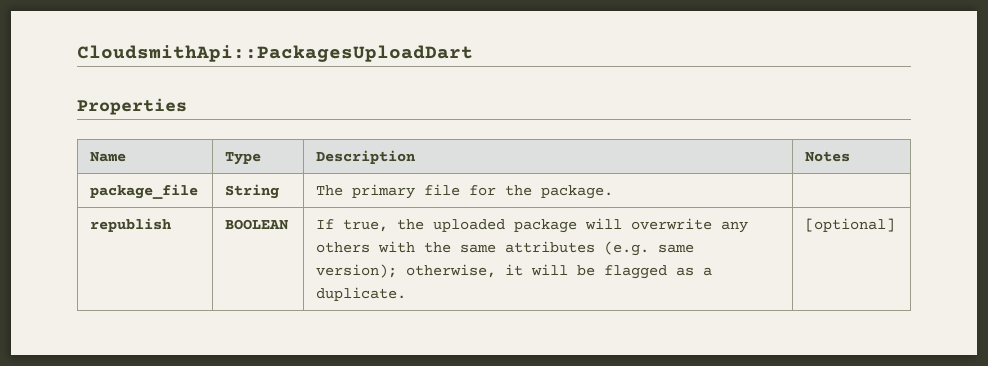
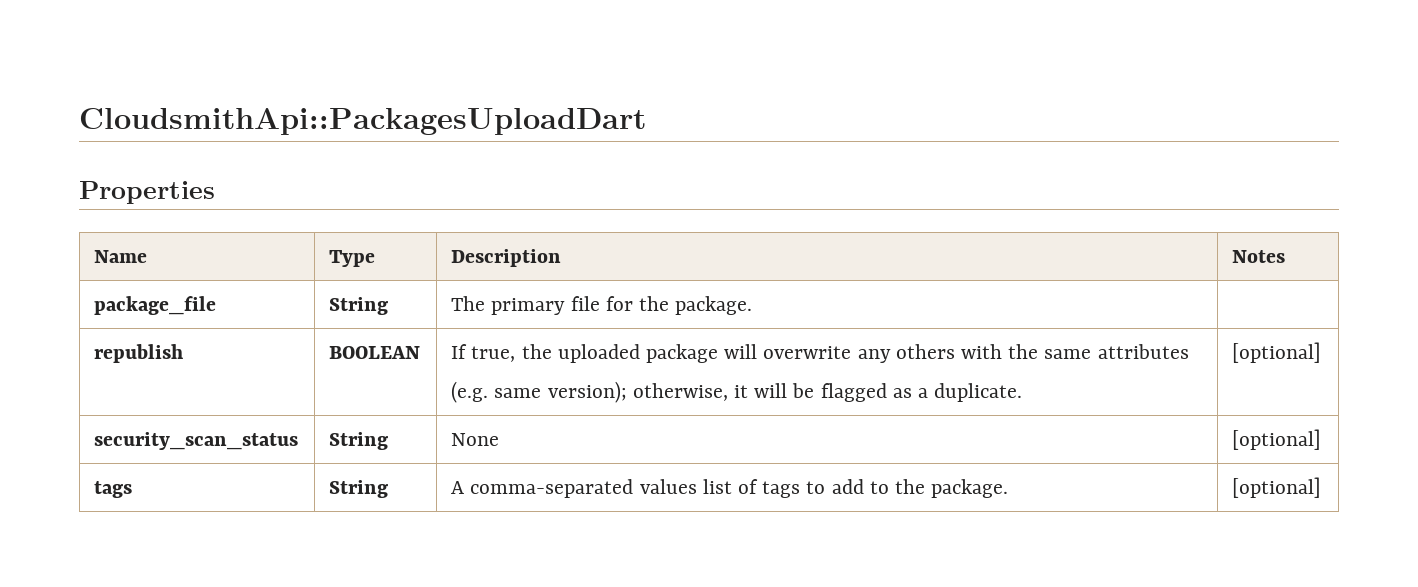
+ security_scan_status | String | None | [optional]
+ tags | String | A comma-separated values list of tags to add to the package. | [optional]

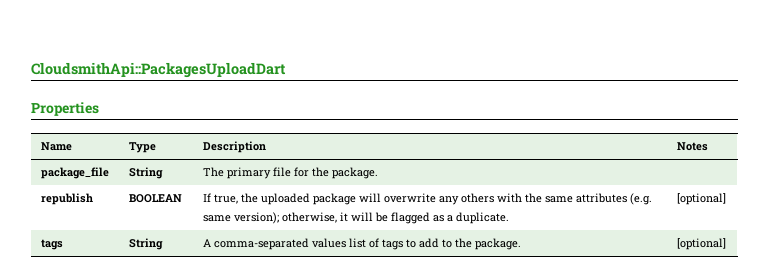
- security_scan_status | String | None | [optional]

